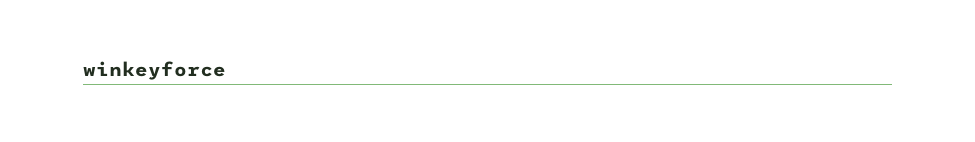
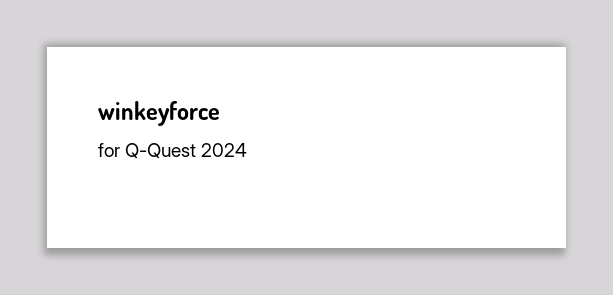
+ for Q-Quest 2024

